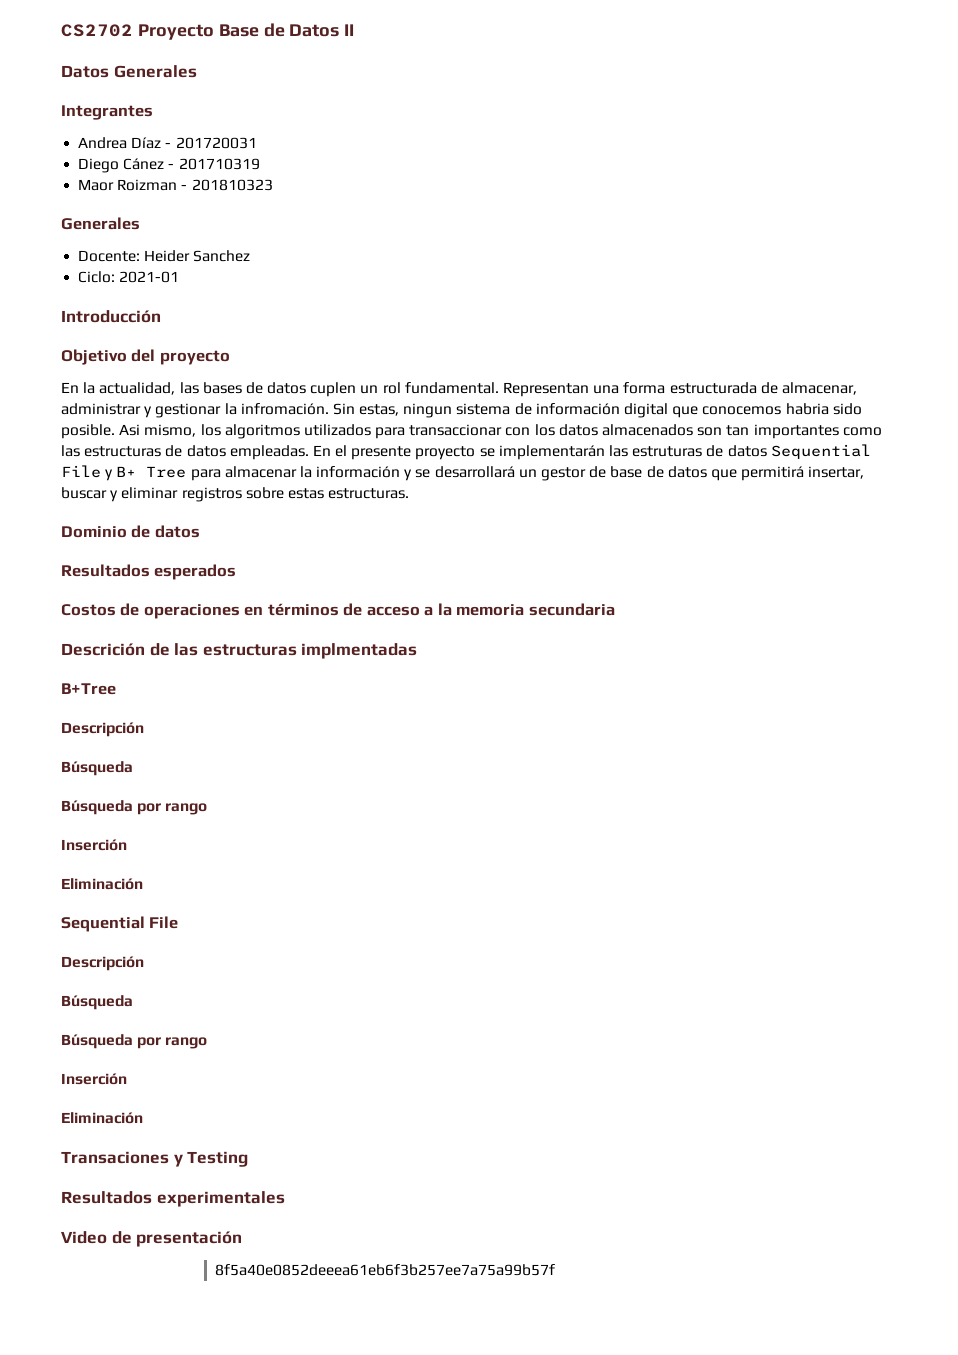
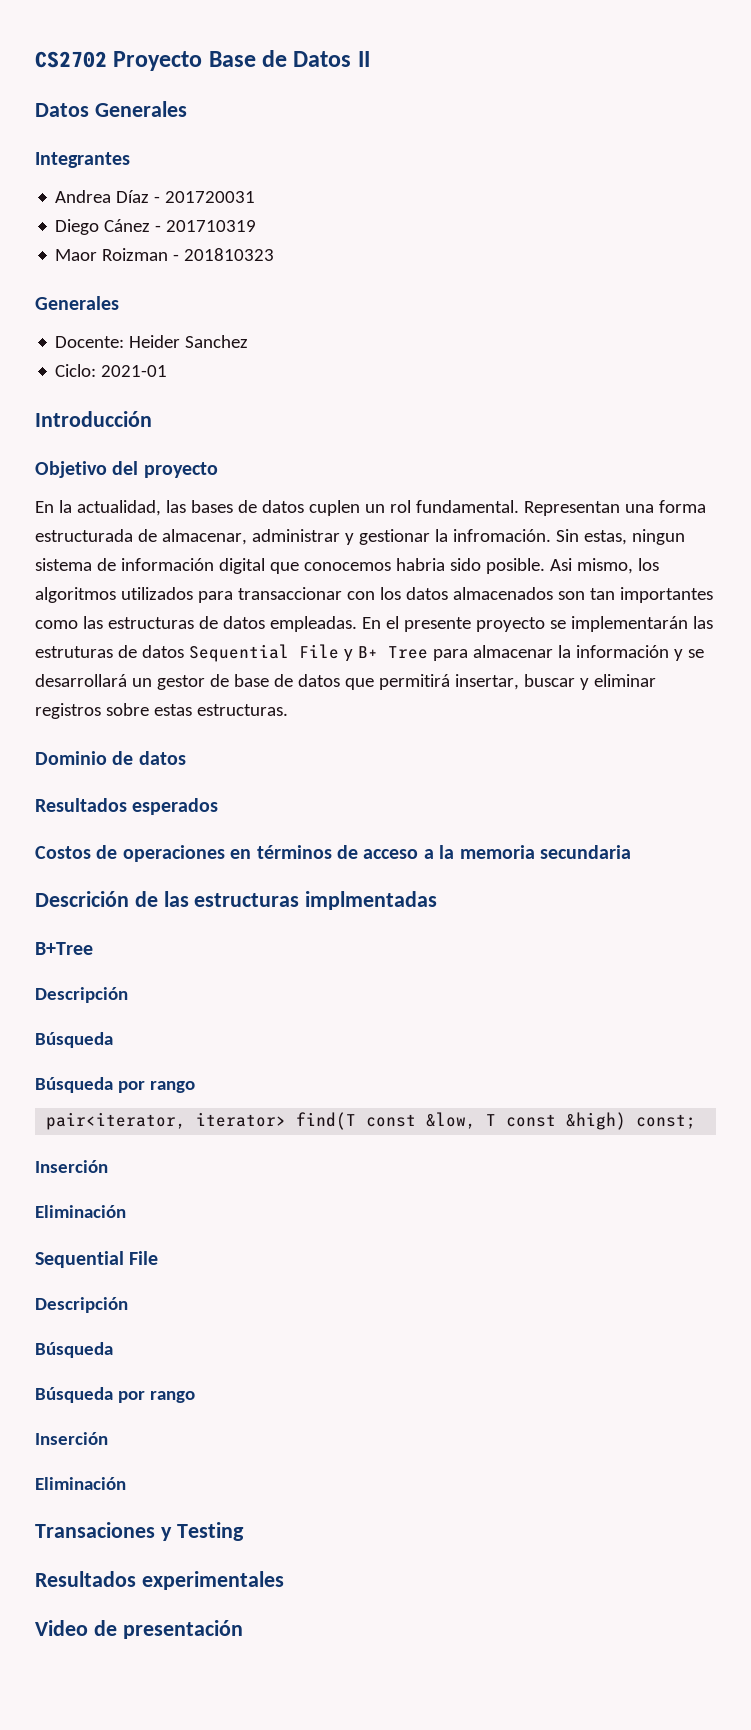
+ pair<iterator, iterator> find(T const &low, T const &high) const;
- 8f5a40e0852deeea61eb6f3b257ee7a75a99b57f

